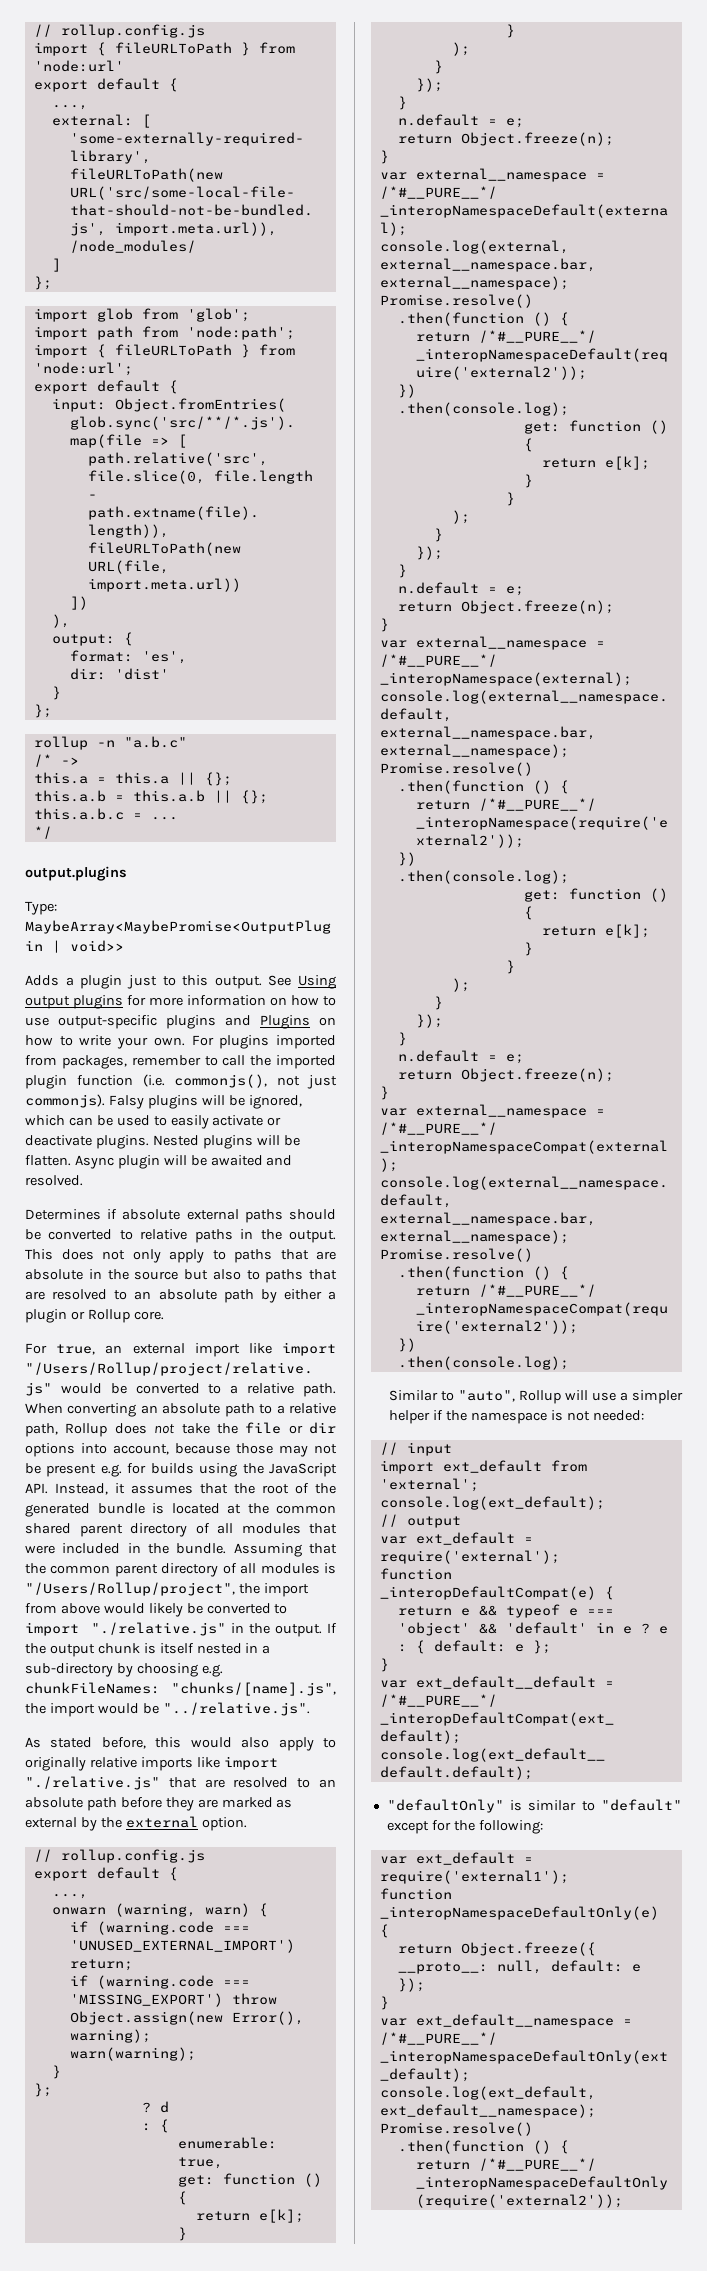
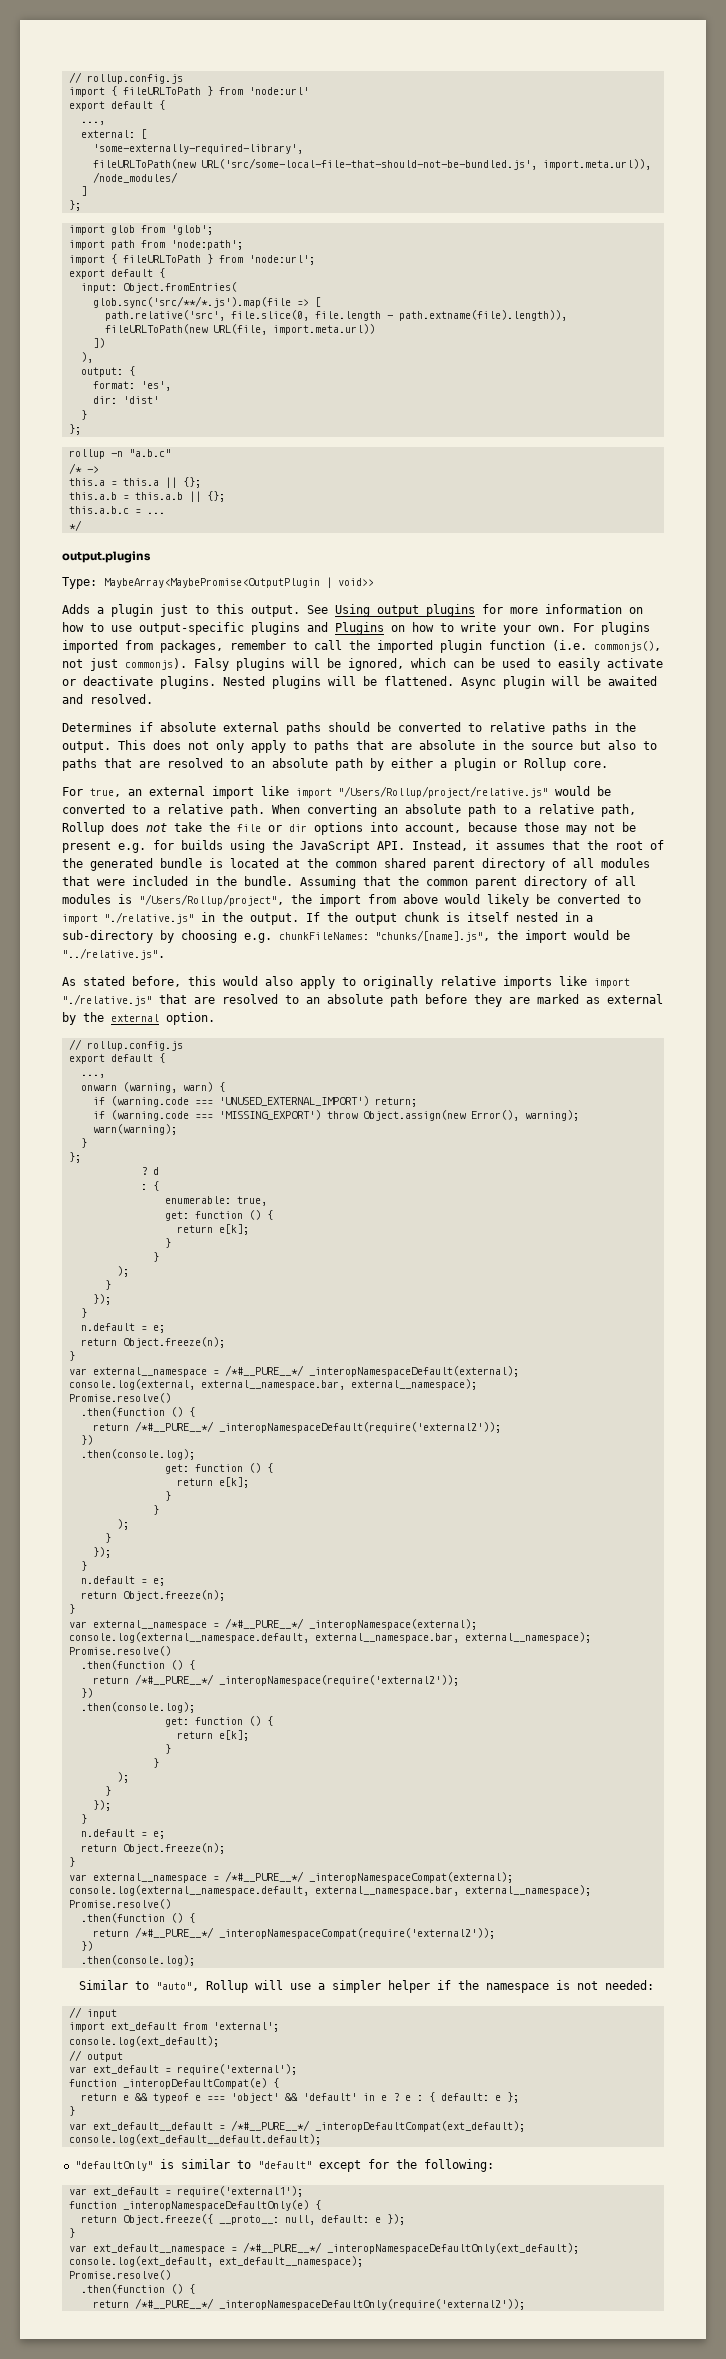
- Nested plugins will be flatten.
+ Nested plugins will be flattened.

